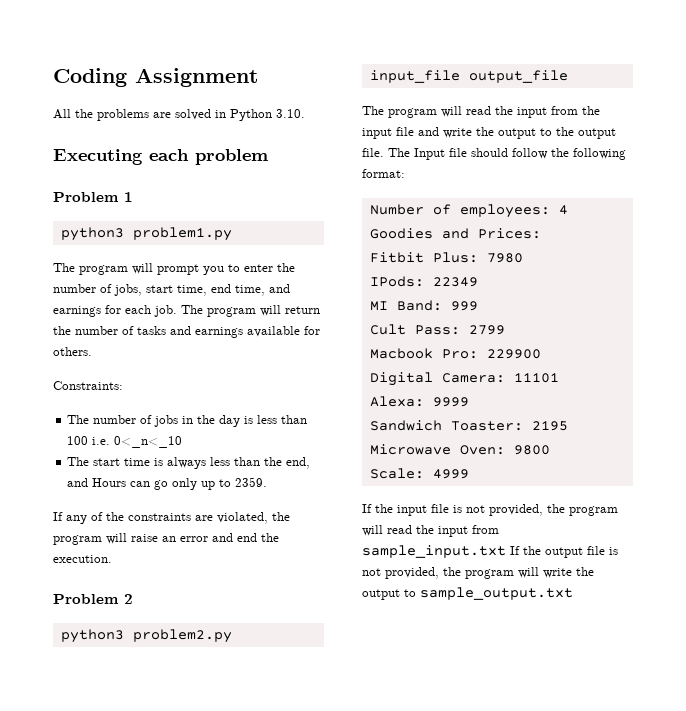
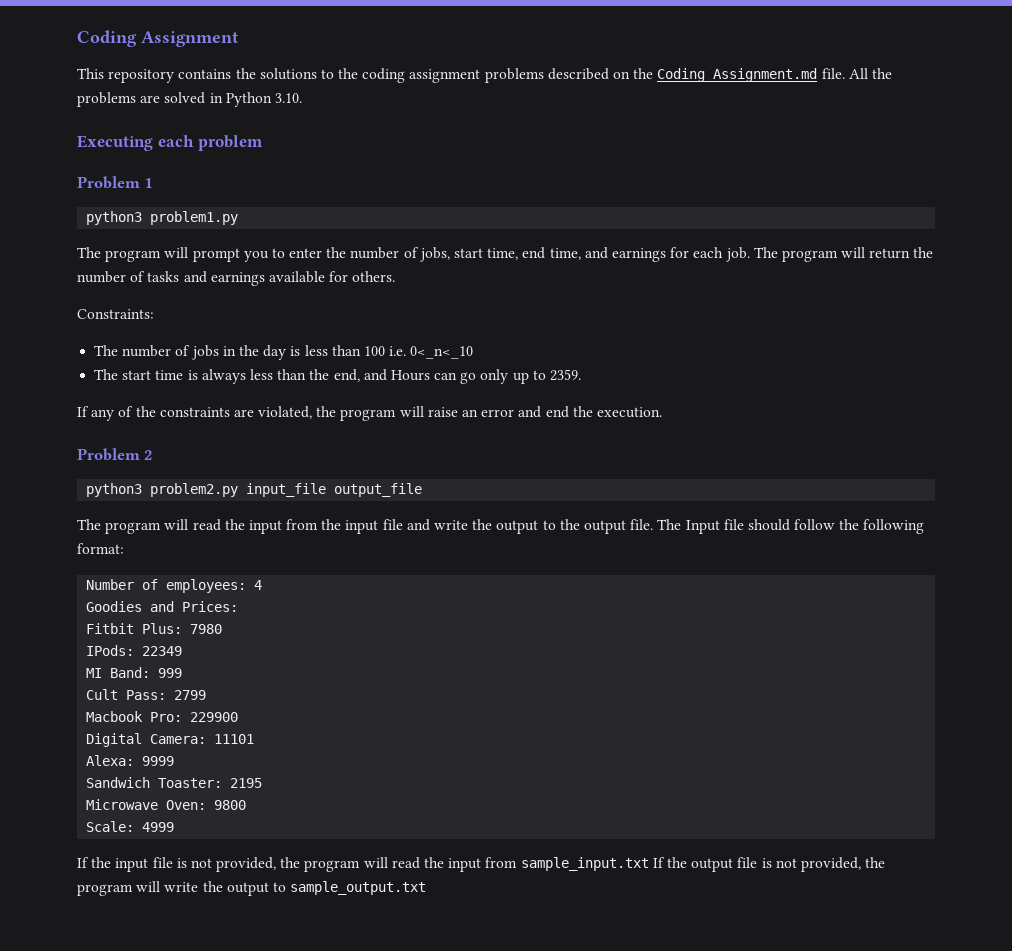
+ This repository contains the solutions to the coding assignment problems described on the Coding Assignment.md file.

